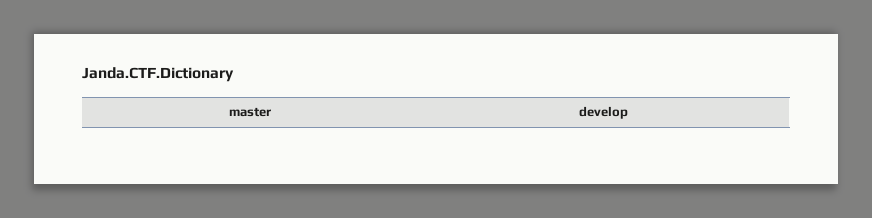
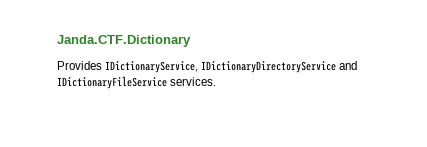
- master | develop
+ Provides IDictionaryService, IDictionaryDirectoryService and IDictionaryFileService services.

